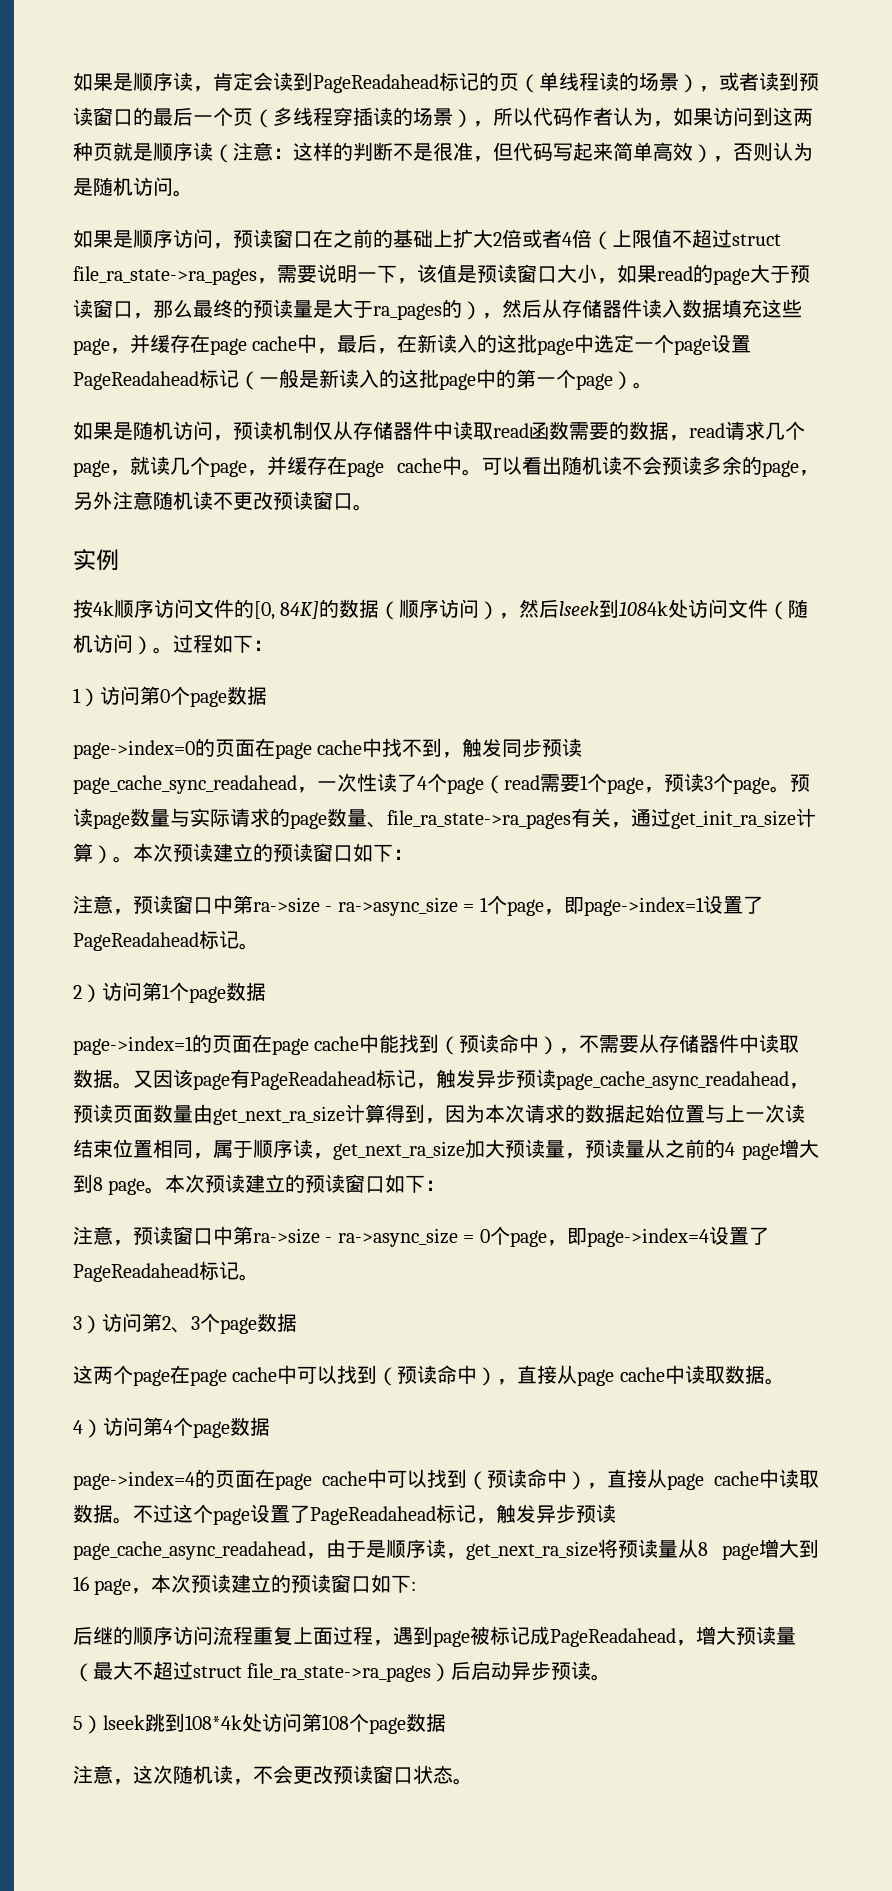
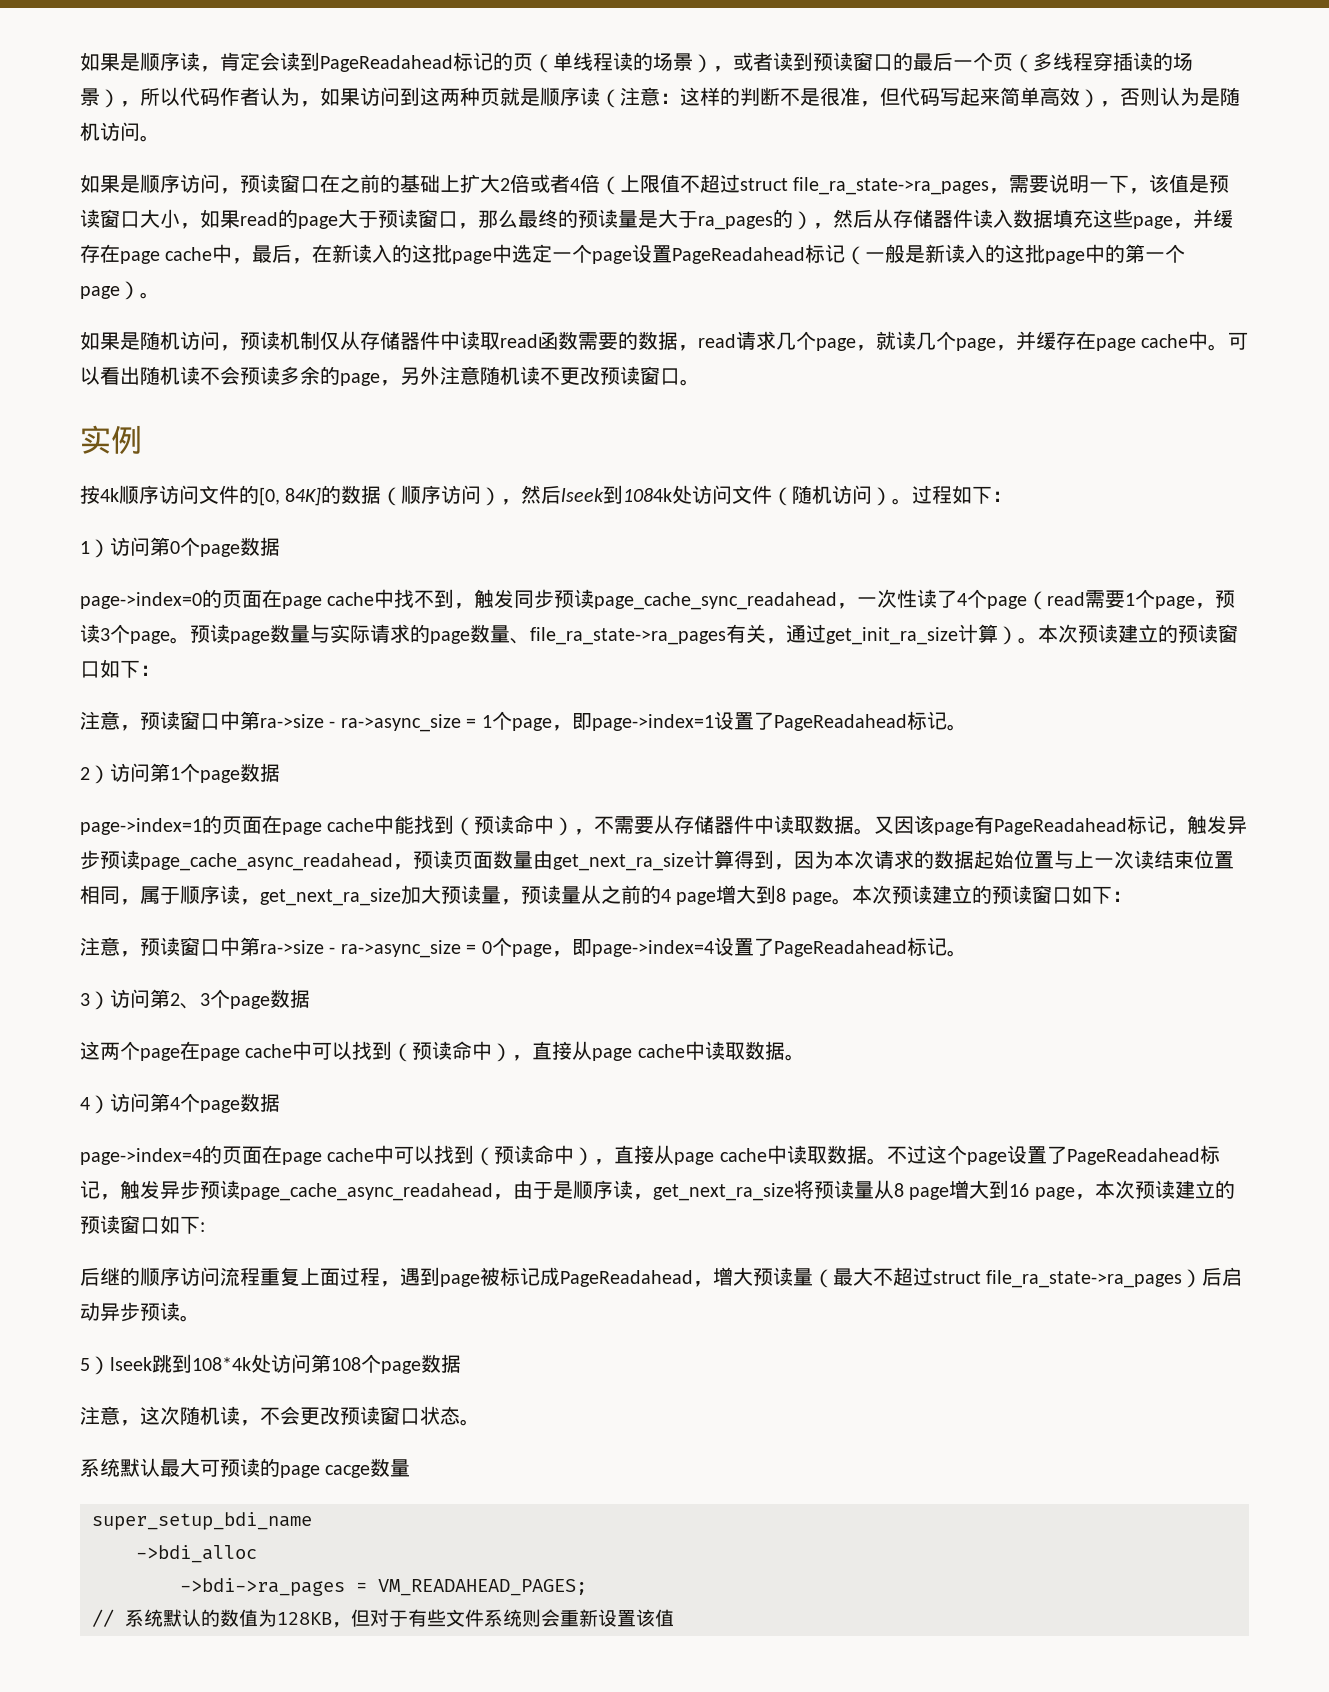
+ 系统默认最大可预读的page cacge数量
+ super_setup_bdi_name
+ ->bdi_alloc
+ ->bdi->ra_pages = VM_READAHEAD_PAGES;
+ // 系统默认的数值为128KB，但对于有些文件系统则会重新设置该值

